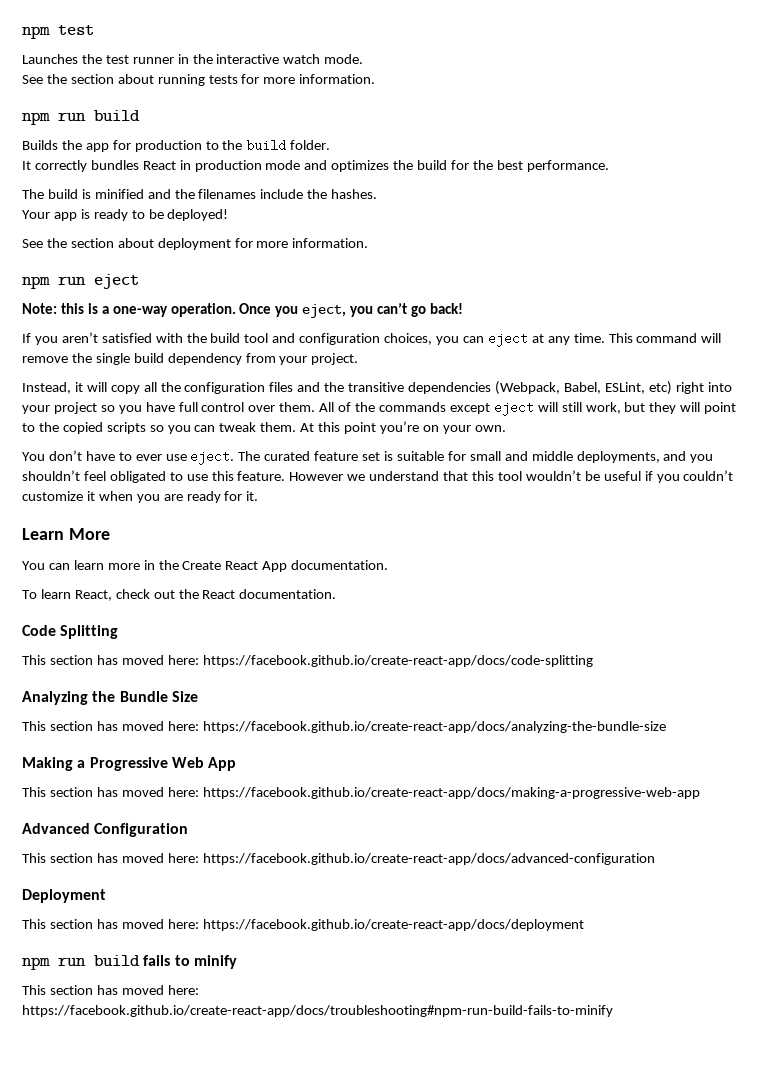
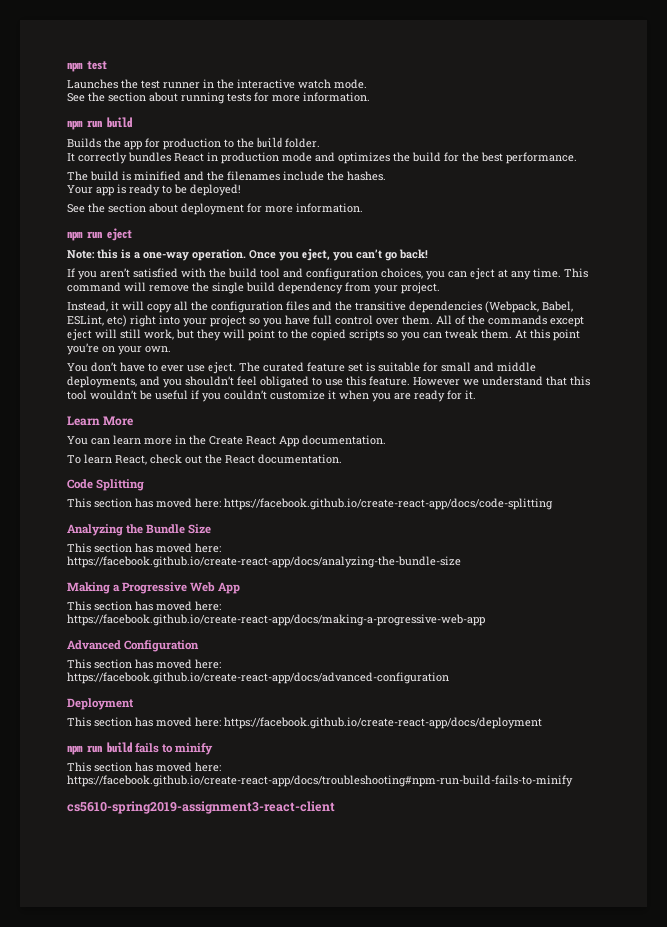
+ cs5610-spring2019-assignment3-react-client

